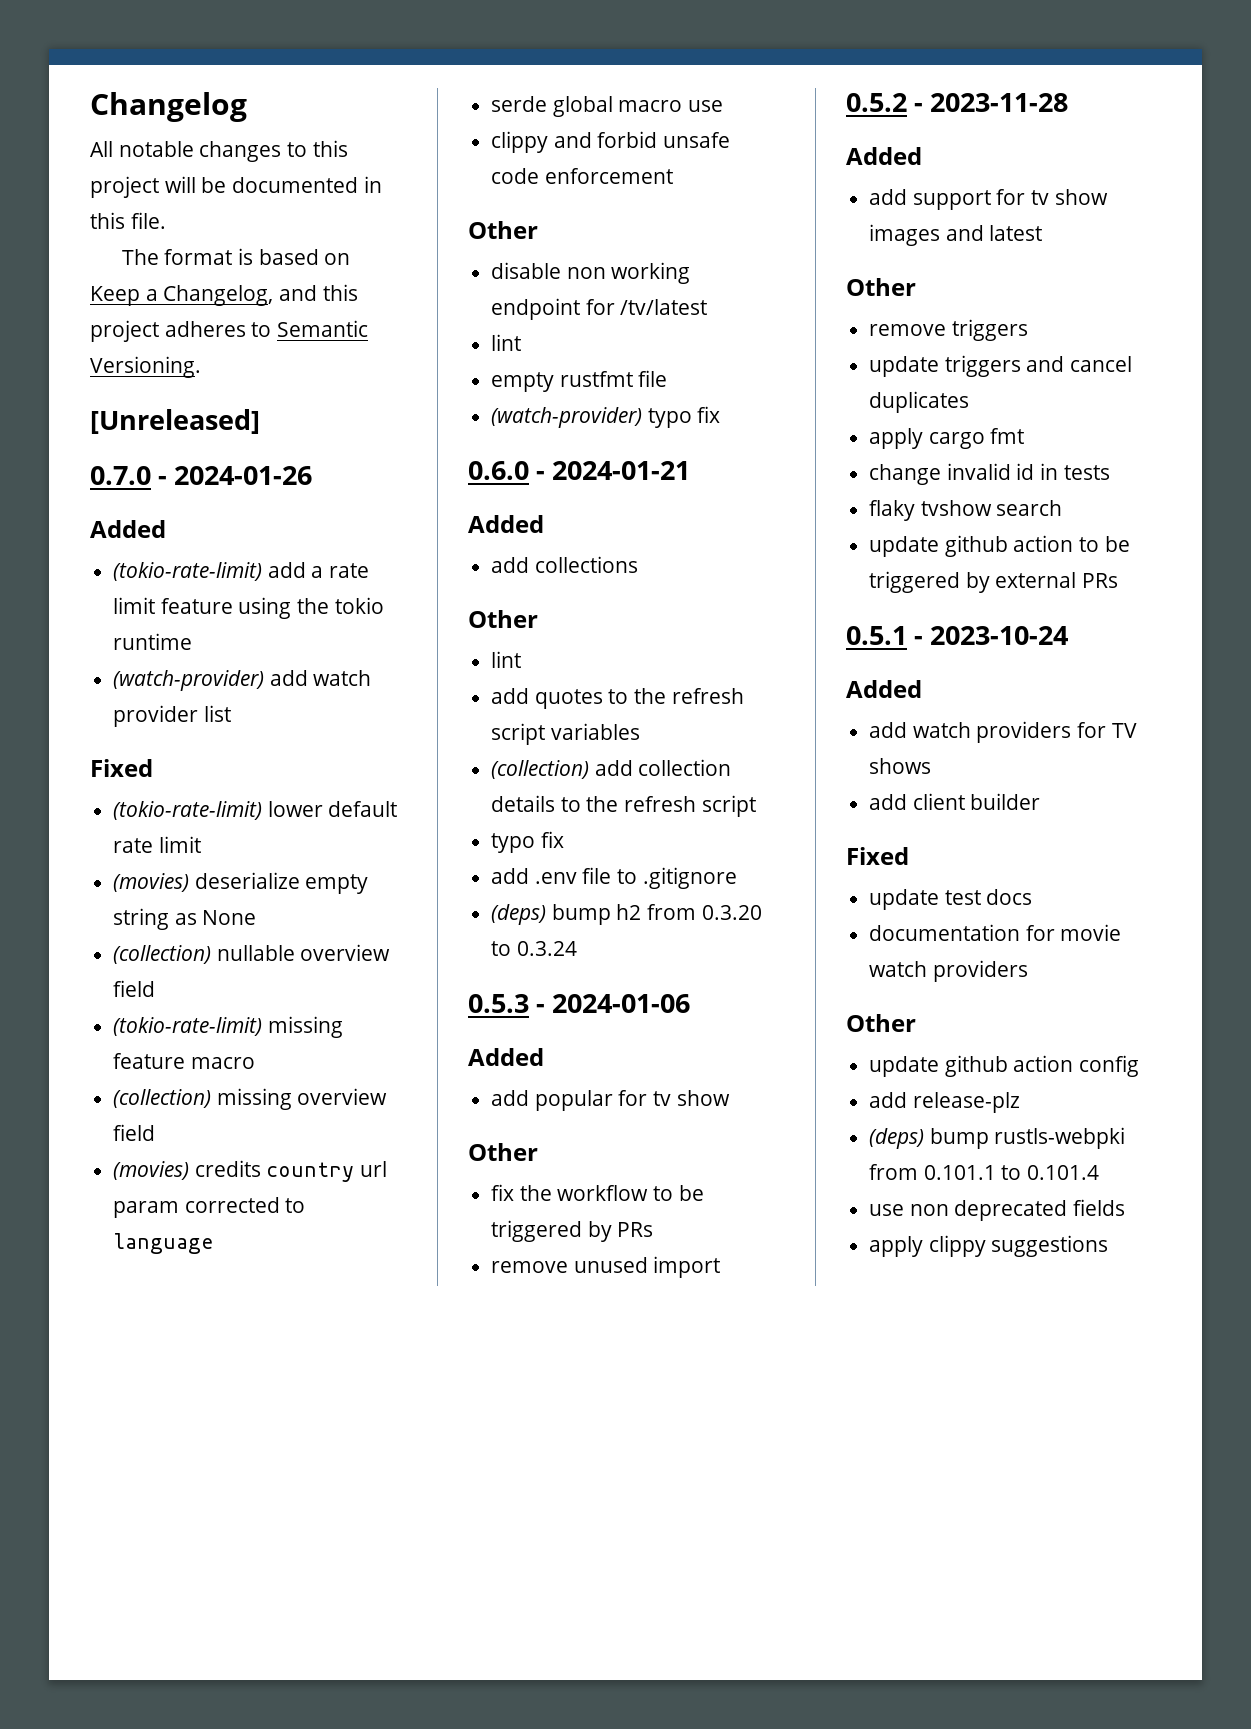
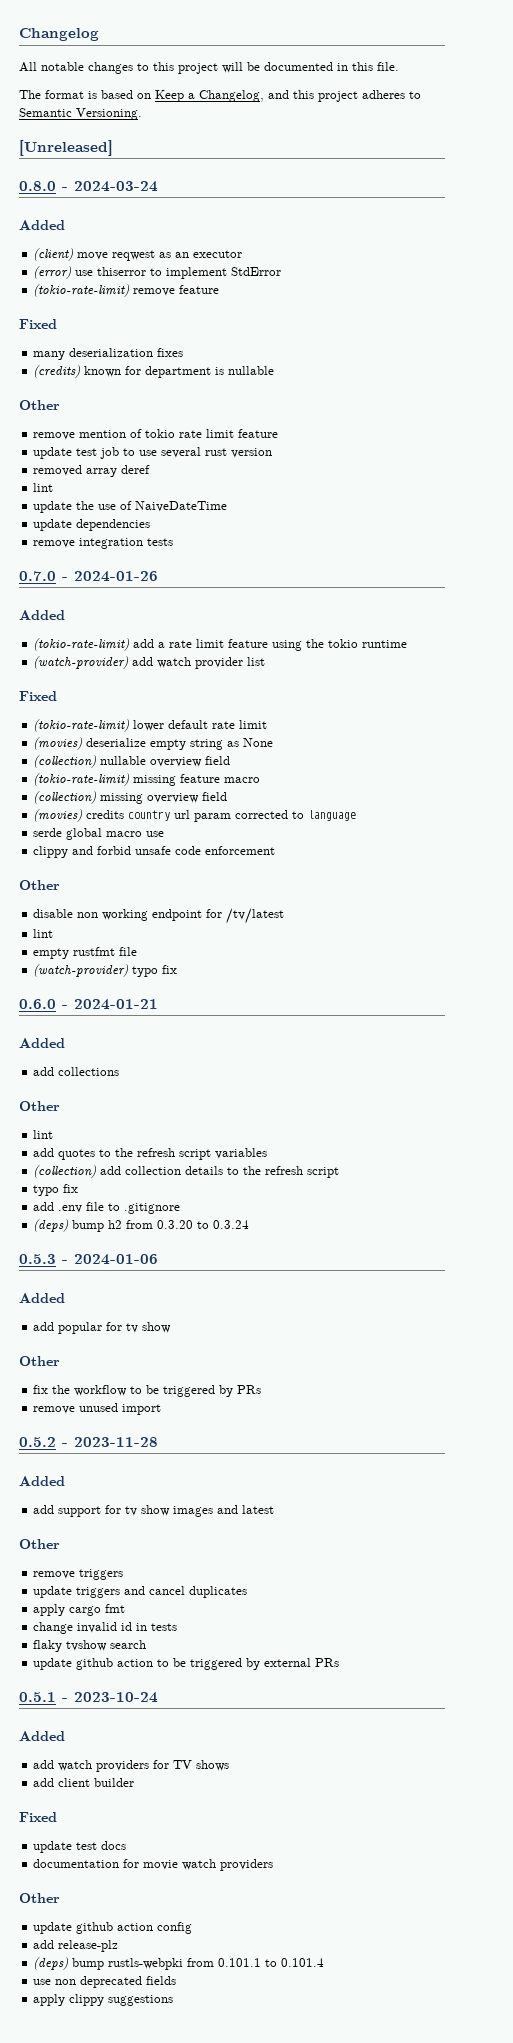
+ 0.8.0 - 2024-03-24
+ Added
+ (client) move reqwest as an executor
+ (error) use thiserror to implement StdError
+ (tokio-rate-limit) remove feature
+ Fixed
+ many deserialization fixes
+ (credits) known for department is nullable
+ Other
+ remove mention of tokio rate limit feature
+ update test job to use several rust version
+ removed array deref
+ lint
+ update the use of NaiveDateTime
+ update dependencies
+ remove integration tests

